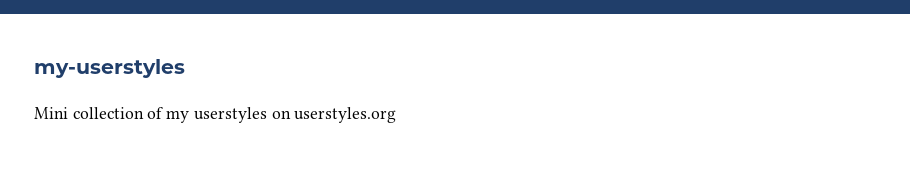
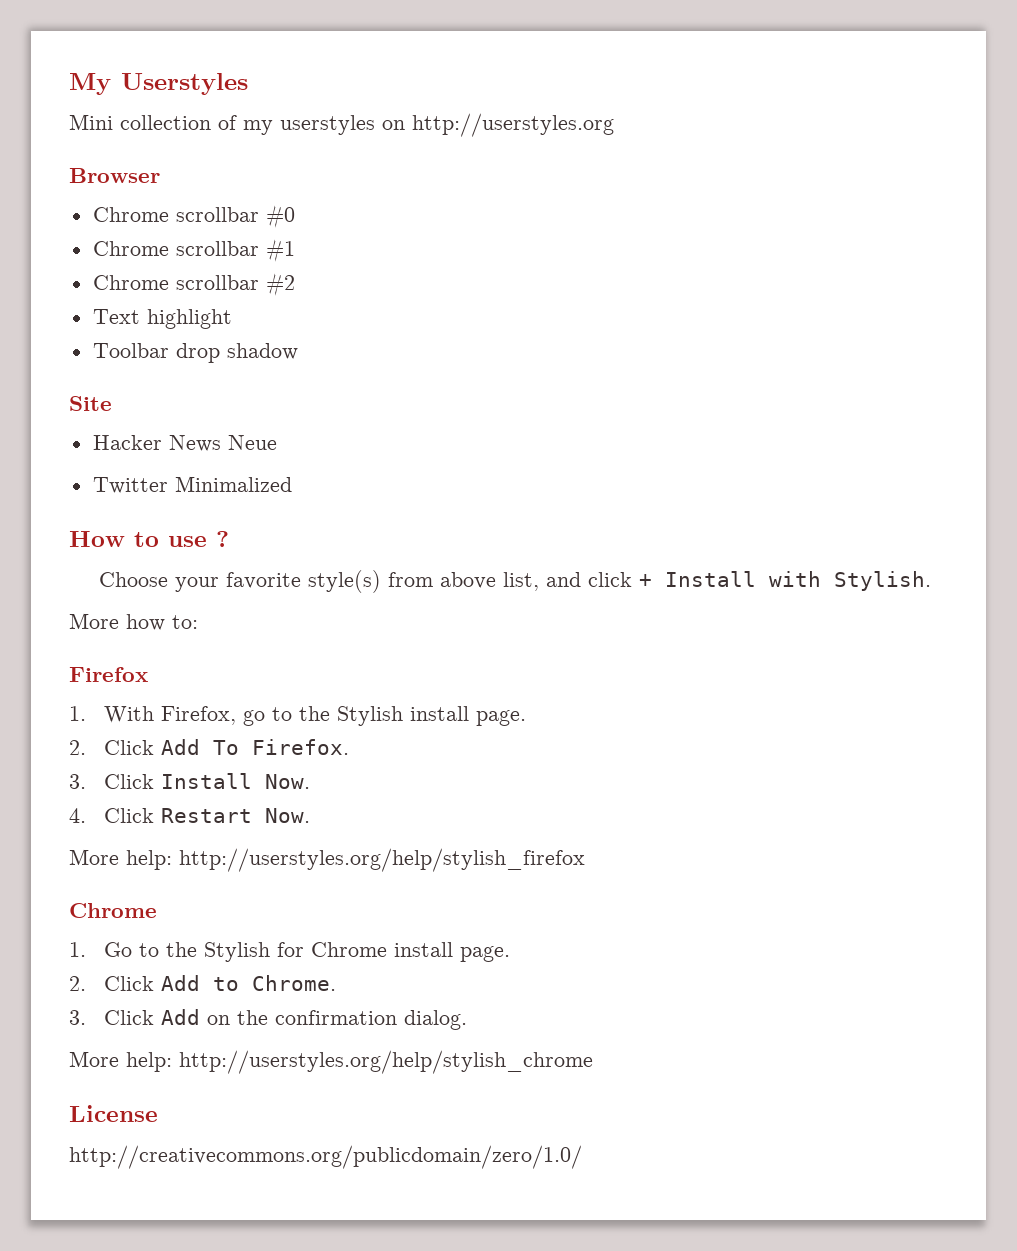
- my-userstyles
+ My Userstyles
- Mini collection of my userstyles on userstyles.org
+ Mini collection of my userstyles on http://userstyles.org
+ Browser
+ Chrome scrollbar #0
+ Chrome scrollbar #1
+ Chrome scrollbar #2
+ Text highlight
+ Toolbar drop shadow
+ Site
+ Hacker News Neue
+ Twitter Minimalized
+ How to use ?
+ Choose your favorite style(s) from above list, and click + Install with Stylish.
+ More how to:
+ Firefox
+ 1. With Firefox, go to the Stylish install page.
+ 2. Click Add To Firefox.
+ 3. Click Install Now.
+ 4. Click Restart Now.
+ More help: http://userstyles.org/help/stylish_firefox
+ Chrome
+ 1. Go to the Stylish for Chrome install page.
+ 2. Click Add to Chrome.
+ 3. Click Add on the confirmation dialog.
+ More help: http://userstyles.org/help/stylish_chrome
+ License
+ http://creativecommons.org/publicdomain/zero/1.0/

